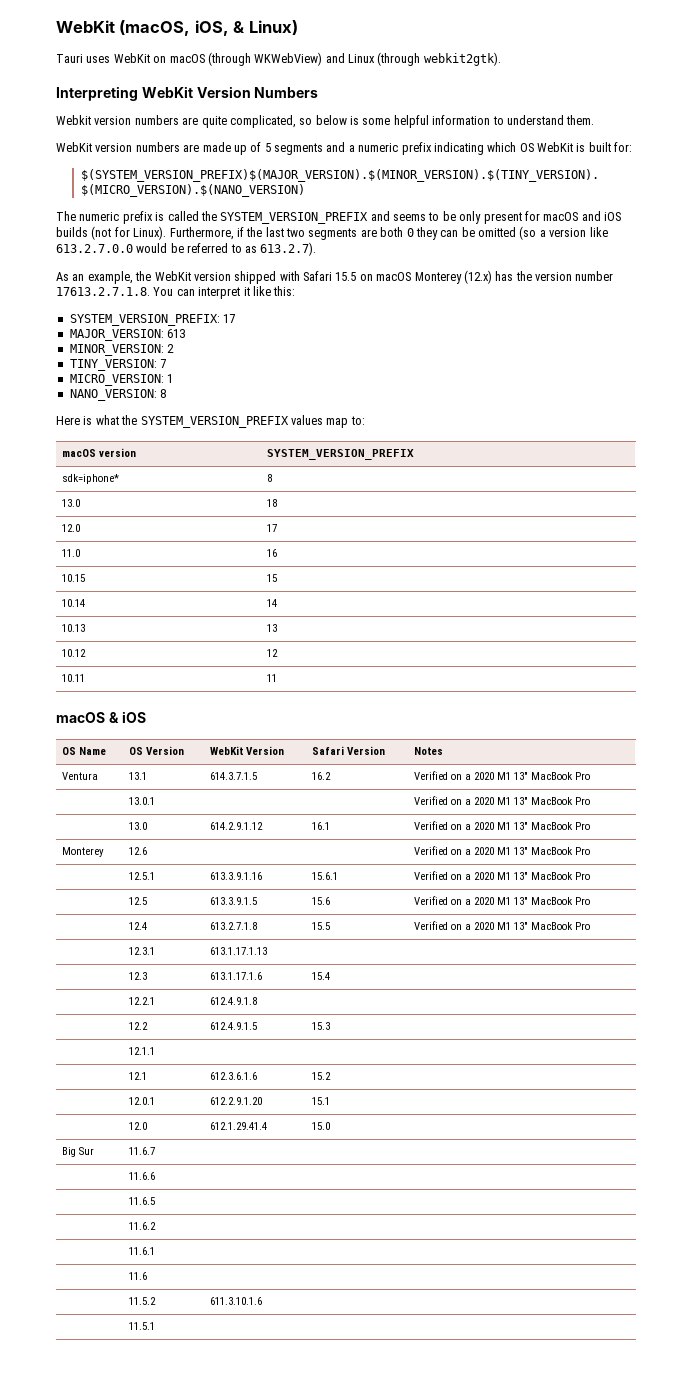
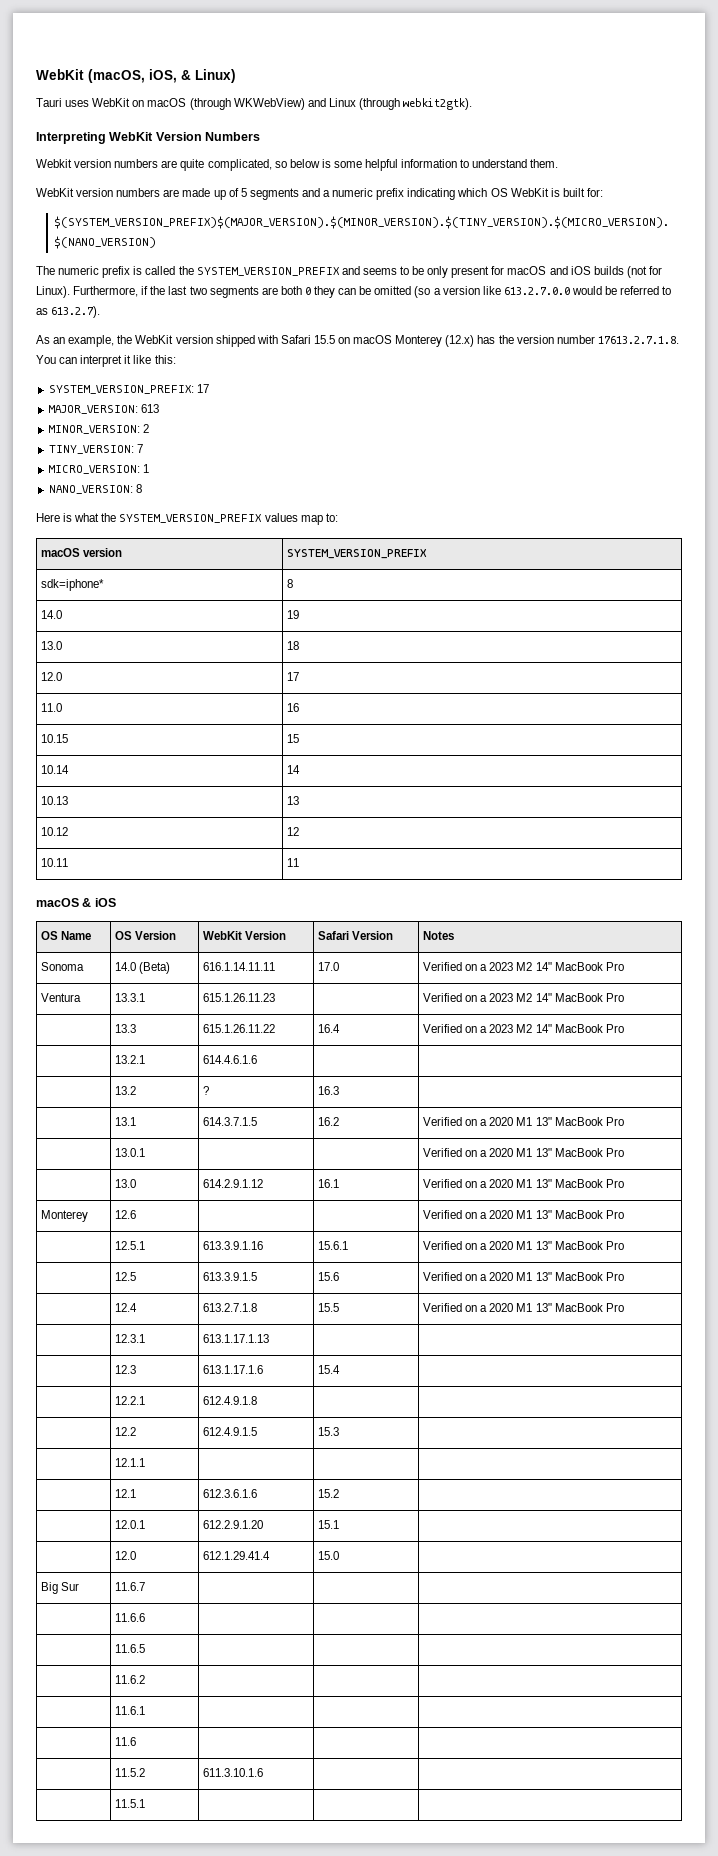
+ 14.0 | 19
- Ventura | 13.1 | 614.3.7.1.5 | 16.2 | Verified on a 2020 M1 13" MacBook Pro
+ Sonoma | 14.0 (Beta) | 616.1.14.11.11 | 17.0 | Verified on a 2023 M2 14" MacBook Pro
+ Ventura | 13.3.1 | 615.1.26.11.23 | | Verified on a 2023 M2 14" MacBook Pro
+ | 13.3 | 615.1.26.11.22 | 16.4 | Verified on a 2023 M2 14" MacBook Pro
+ | 13.2.1 | 614.4.6.1.6 | |
+ | 13.2 | ? | 16.3 |
+ | 13.1 | 614.3.7.1.5 | 16.2 | Verified on a 2020 M1 13" MacBook Pro

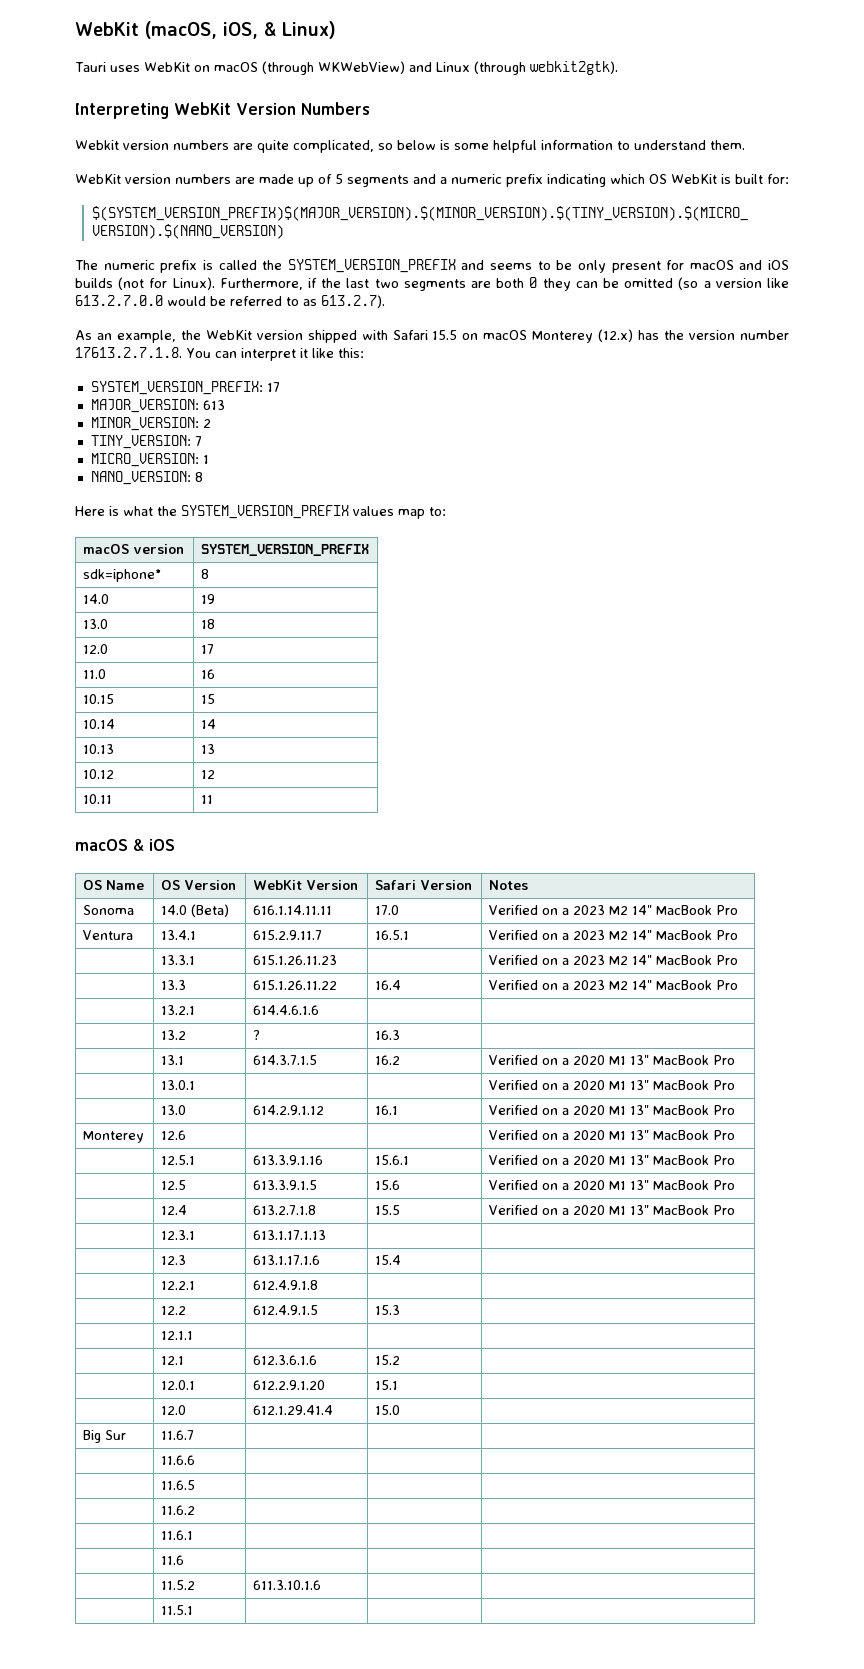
- Ventura | 13.3.1 | 615.1.26.11.23 | | Verified on a 2023 M2 14" MacBook Pro
+ Ventura | 13.4.1 | 615.2.9.11.7 | 16.5.1 | Verified on a 2023 M2 14" MacBook Pro
+ | 13.3.1 | 615.1.26.11.23 | | Verified on a 2023 M2 14" MacBook Pro

